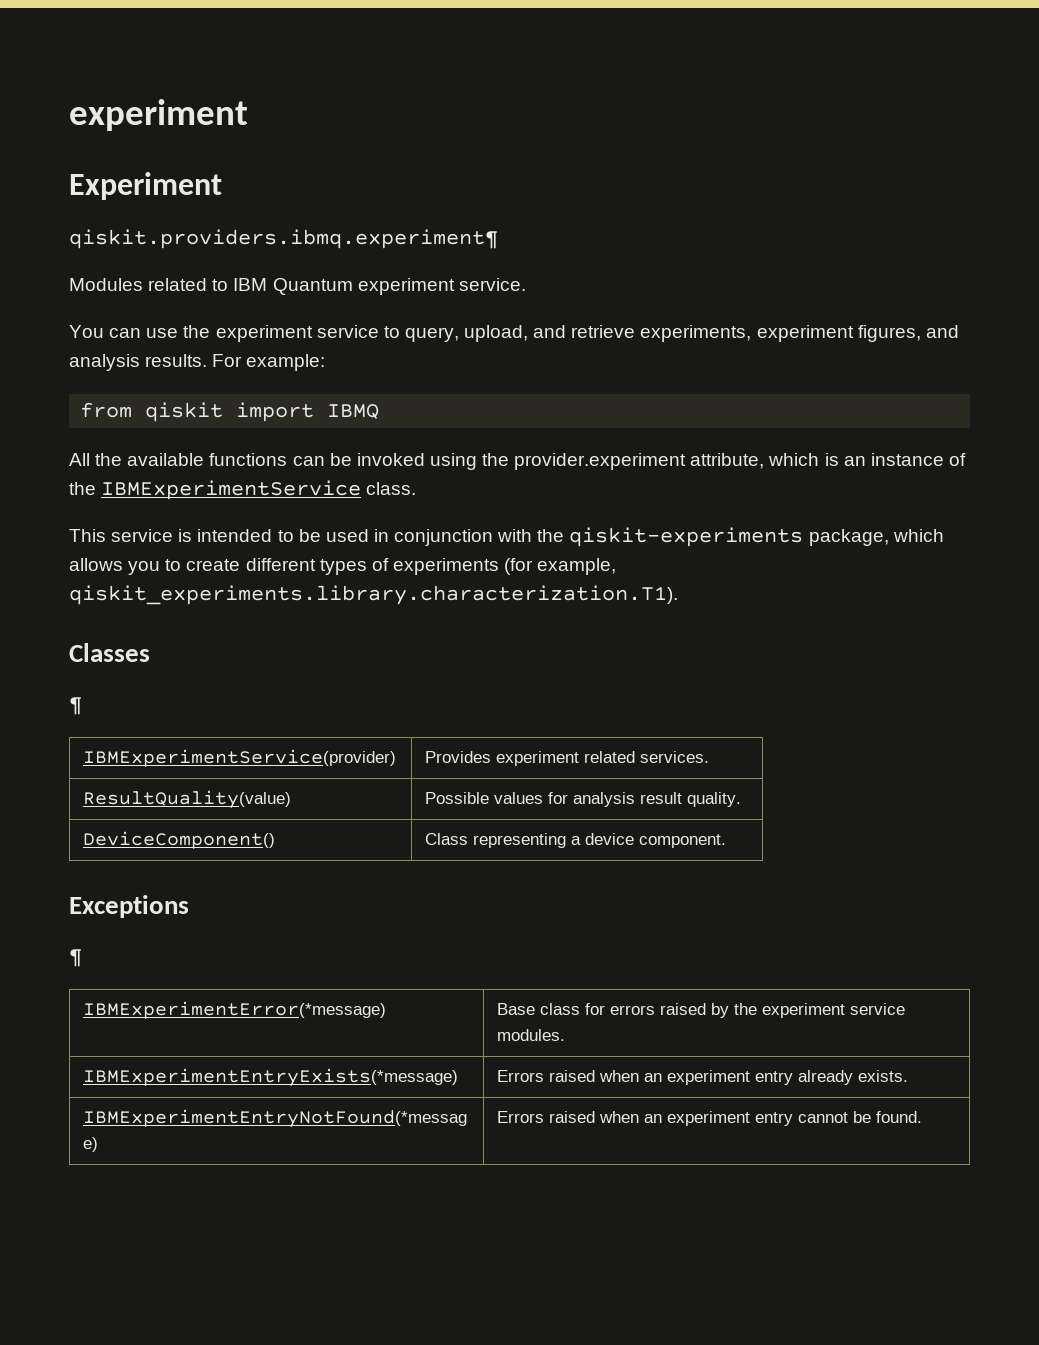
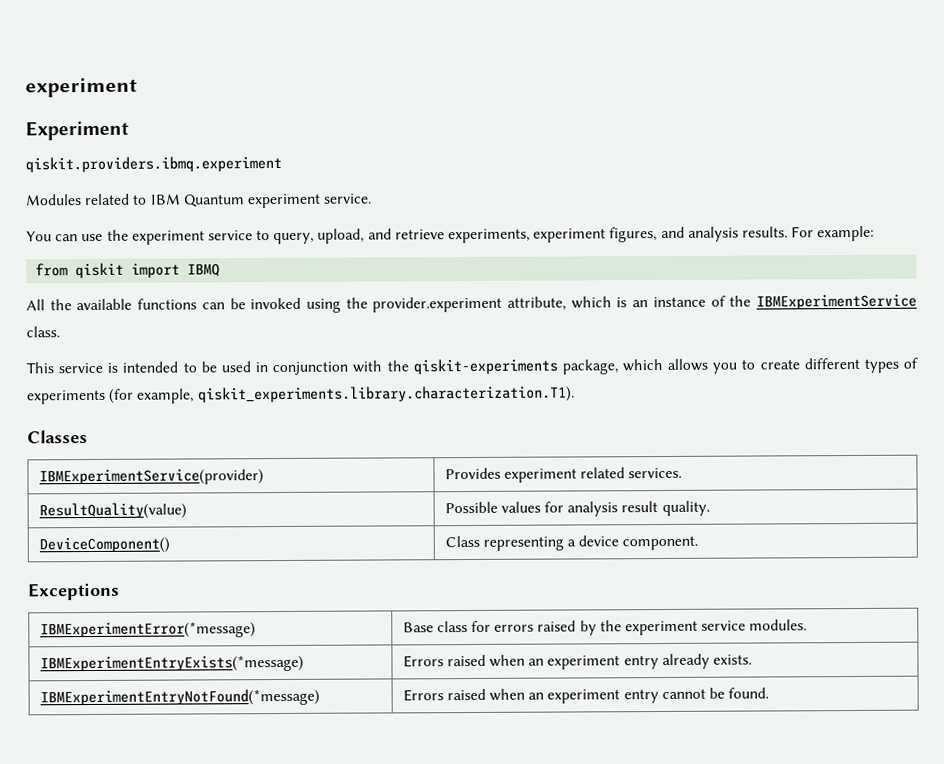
- qiskit.providers.ibmq.experiment¶
+ qiskit.providers.ibmq.experiment
  Classes
- ¶
  Exceptions
- ¶

